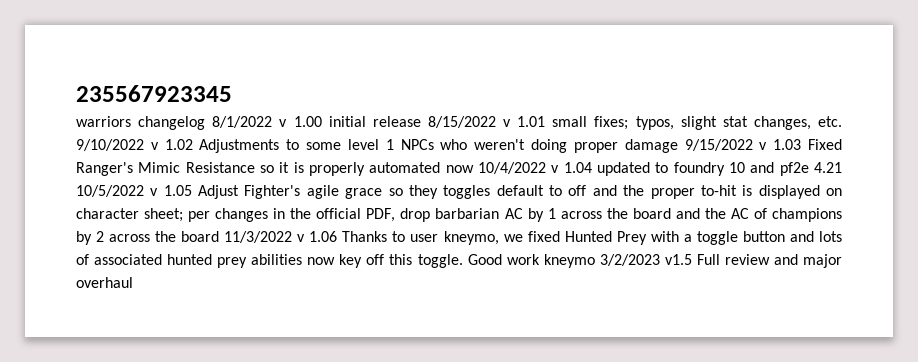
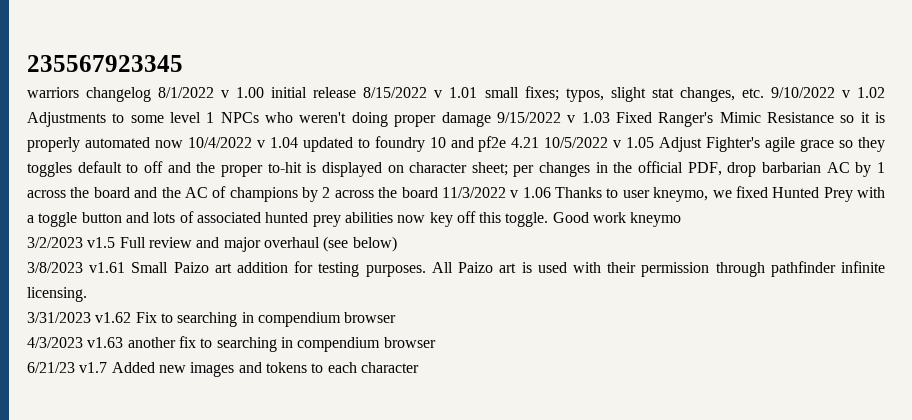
- Good work kneymo 3/2/2023 v1.5 Full review and major overhaul
+ Good work kneymo
+ 3/2/2023 v1.5 Full review and major overhaul (see below)
+ 3/8/2023 v1.61 Small Paizo art addition for testing purposes. All Paizo art is used with their permission through pathfinder infinite licensing.
+ 3/31/2023 v1.62 Fix to searching in compendium browser
+ 4/3/2023 v1.63 another fix to searching in compendium browser
+ 6/21/23 v1.7 Added new images and tokens to each character

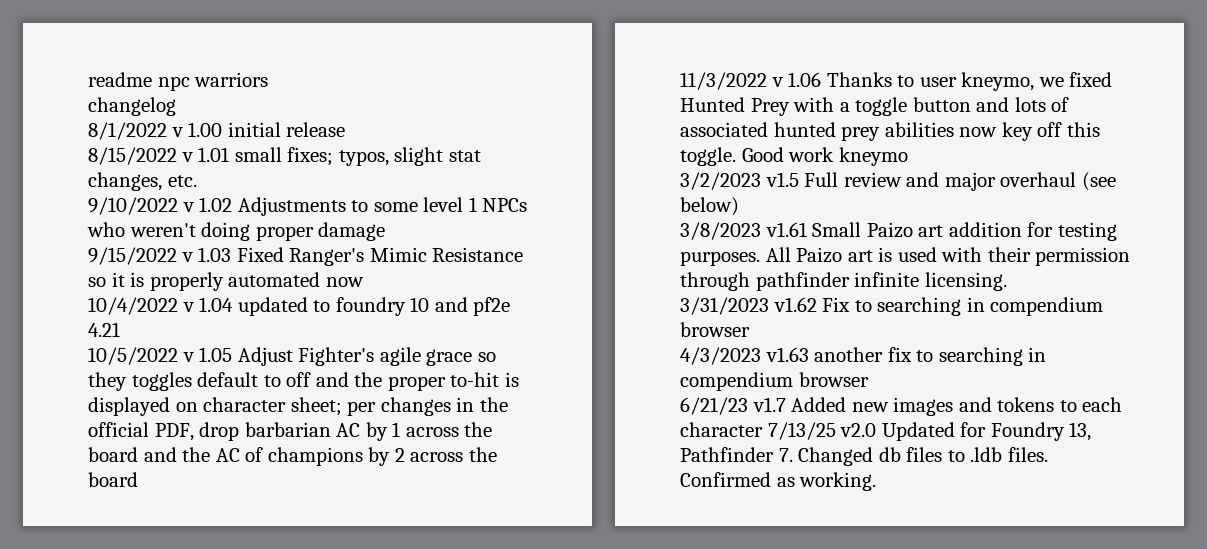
- 235567923345
- warriors changelog 8/1/2022 v 1.00 initial release 8/15/2022 v 1.01 small fixes;
+ readme npc warriors
+ changelog
+ 8/1/2022 v 1.00 initial release
+ 8/15/2022 v 1.01 small fixes;
- typos, slight stat changes, etc. 9/10/2022 v 1.02 Adjustments to some level 1 NPCs who weren't doing proper damage 9/15/2022 v 1.03 Fixed Ranger's Mimic Resistance so it is properly automated now 10/4/2022 v 1.04 updated to foundry 10 and pf2e 4.21 10/5/2022 v 1.05 Adjust Fighter's agile grace so they toggles default to off and the proper to-hit is displayed on character sheet;
+ typos, slight stat changes, etc.
+ 9/10/2022 v 1.02 Adjustments to some level 1 NPCs who weren't doing proper damage
+ 9/15/2022 v 1.03 Fixed Ranger's Mimic Resistance so it is properly automated now
+ 10/4/2022 v 1.04 updated to foundry 10 and pf2e 4.21
+ 10/5/2022 v 1.05 Adjust Fighter's agile grace so they toggles default to off and the proper to-hit is displayed on character sheet;
- per changes in the official PDF, drop barbarian AC by 1 across the board and the AC of champions by 2 across the board 11/3/2022 v 1.06 Thanks to user kneymo, we fixed Hunted Prey with a toggle button and lots of associated hunted prey abilities now key off this toggle.
+ per changes in the official PDF, drop barbarian AC by 1 across the board and the AC of champions by 2 across the board
+ 11/3/2022 v 1.06 Thanks to user kneymo, we fixed Hunted Prey with a toggle button and lots of associated hunted prey abilities now key off this toggle.
- 6/21/23 v1.7 Added new images and tokens to each character
+ 6/21/23 v1.7 Added new images and tokens to each character 7/13/25 v2.0 Updated for Foundry 13, Pathfinder 7. Changed db files to .ldb files. Confirmed as working.

